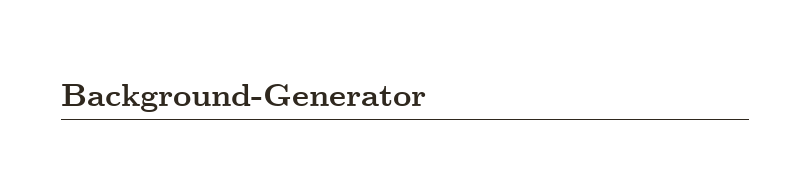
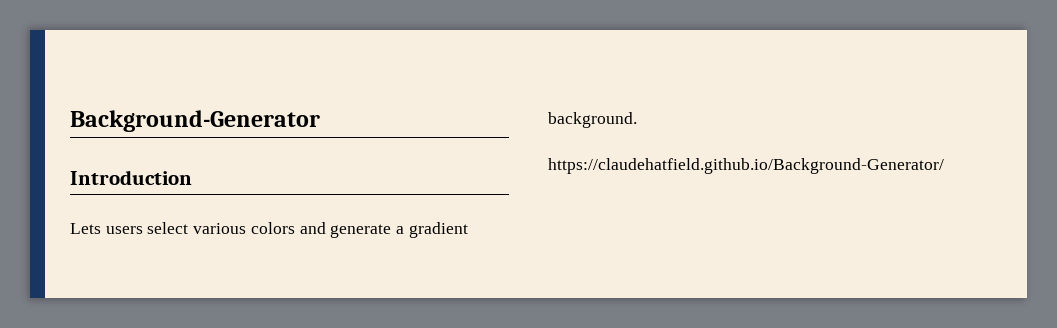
+ Introduction
+ Lets users select various colors and generate a gradient background.
+ https://claudehatfield.github.io/Background-Generator/

